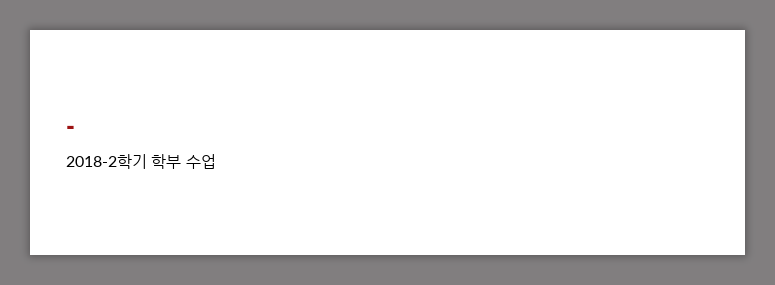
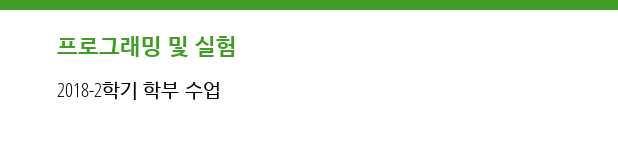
- -
+ 프로그래밍 및 실험

